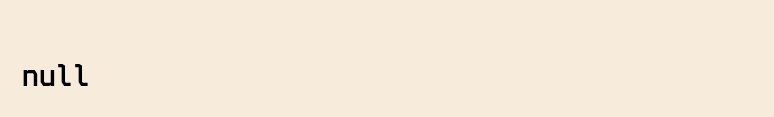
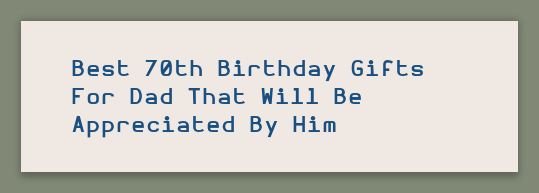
- null
+ Best 70th Birthday Gifts For Dad That Will Be Appreciated By Him

